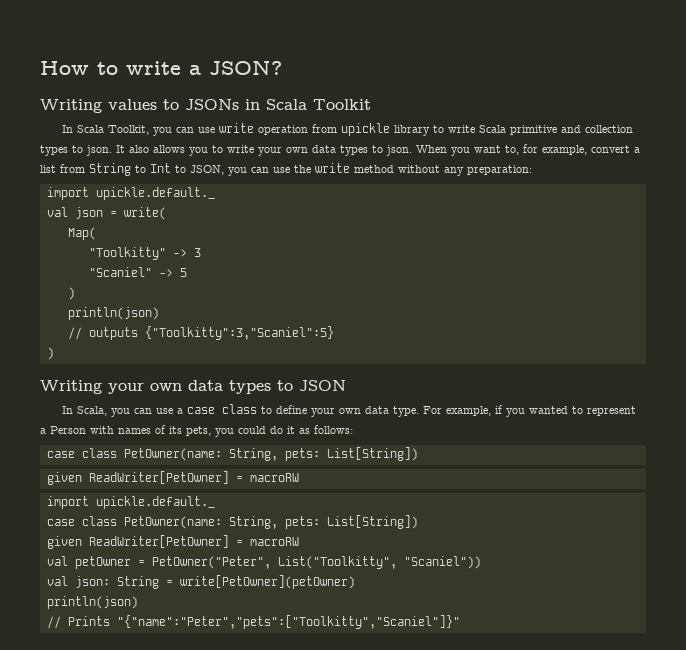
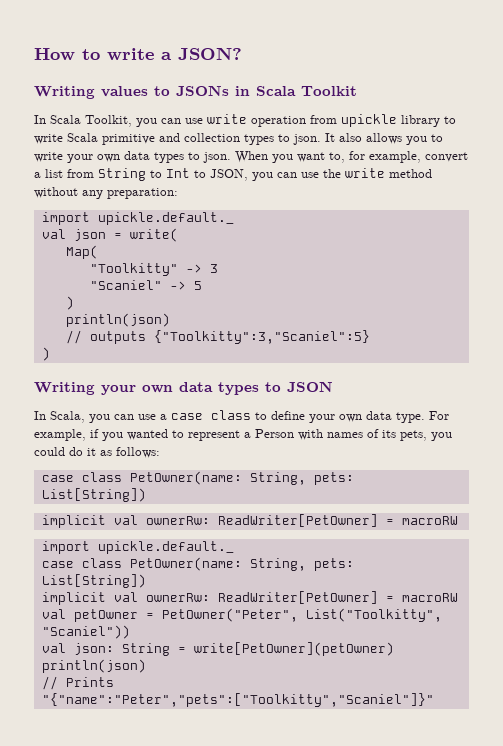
  For example, if you wanted to represent a Person with names of its pets, you could do it as follows:
  case class PetOwner(name: String, pets: List[String])
- given ReadWriter[PetOwner] = macroRW
+ implicit val ownerRw: ReadWriter[PetOwner] = macroRW
  import upickle.default._
  case class PetOwner(name: String, pets: List[String])
- given ReadWriter[PetOwner] = macroRW
+ implicit val ownerRw: ReadWriter[PetOwner] = macroRW

